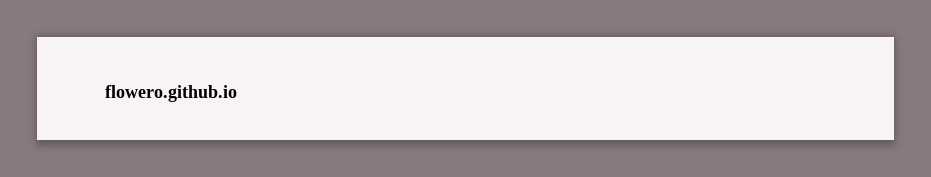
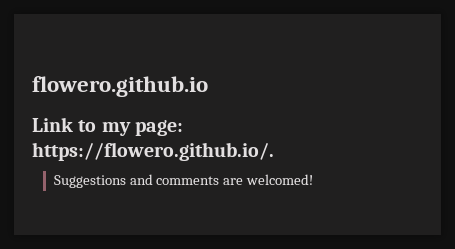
+ Link to my page: https://flowero.github.io/.
+ Suggestions and comments are welcomed!

